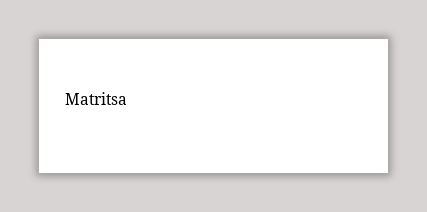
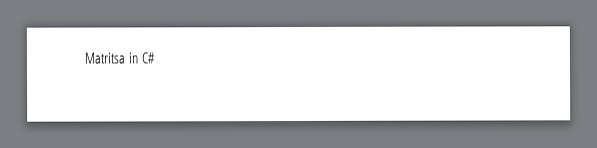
- Matritsa
+ Matritsa in C#

